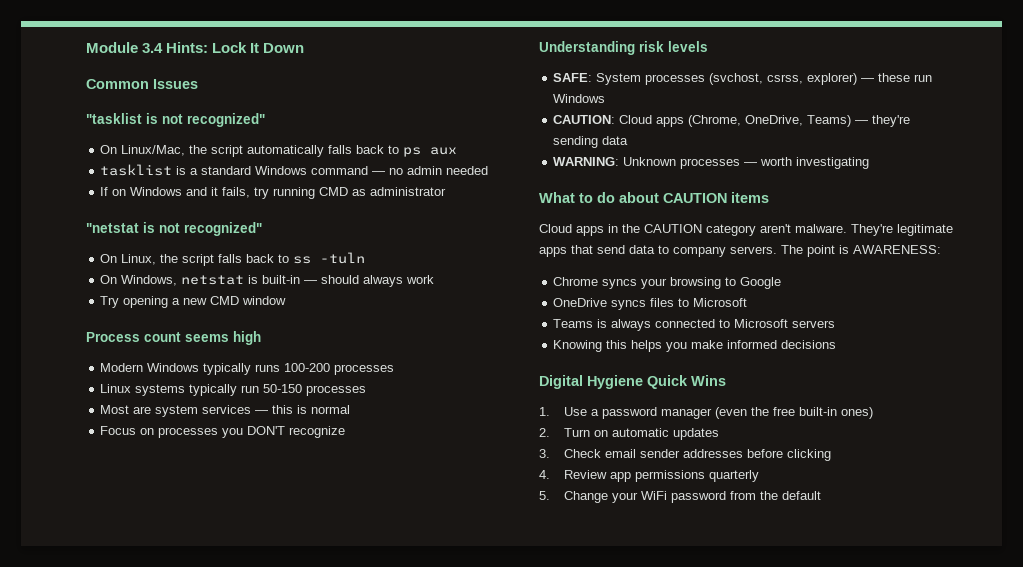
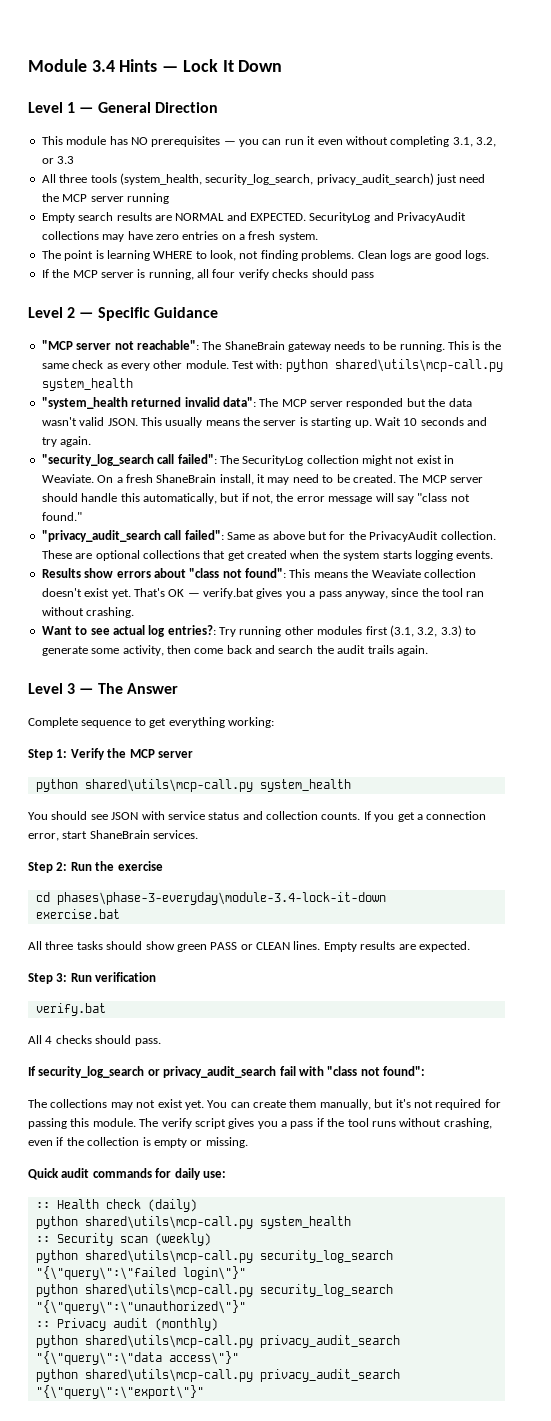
- Module 3.4 Hints: Lock It Down
+ Module 3.4 Hints — Lock It Down
- Common Issues
- "tasklist is not recognized"
- On Linux/Mac, the script automatically falls back to ps aux
- tasklist is a standard Windows command — no admin needed
- If on Windows and it fails, try running CMD as administrator
- "netstat is not recognized"
- On Linux, the script falls back to ss -tuln
- On Windows, netstat is built-in — should always work
- Try opening a new CMD window
- Process count seems high
- Modern Windows typically runs 100-200 processes
- Linux systems typically run 50-150 processes
- Most are system services — this is normal
- Focus on processes you DON'T recognize
- Understanding risk levels
- SAFE: System processes (svchost, csrss, explorer) — these run Windows
- CAUTION: Cloud apps (Chrome, OneDrive, Teams) — they're sending data
- WARNING: Unknown processes — worth investigating
- What to do about CAUTION items
- Cloud apps in the CAUTION category aren't malware. They're legitimate apps that send data to company servers. The point is AWARENESS:
- Chrome syncs your browsing to Google
- OneDrive syncs files to Microsoft
- Teams is always connected to Microsoft servers
- Knowing this helps you make informed decisions
- Digital Hygiene Quick Wins
- 1. Use a password manager (even the free built-in ones)
- 2. Turn on automatic updates
- 3. Check email sender addresses before clicking
- 4. Review app permissions quarterly
- 5. Change your WiFi password from the default
+ Level 1 — General Direction
+ This module has NO prerequisites — you can run it even without completing 3.1, 3.2, or 3.3
+ All three tools (system_health, security_log_search, privacy_audit_search) just need the MCP server running
+ Empty search results are NORMAL and EXPECTED. SecurityLog and PrivacyAudit collections may have zero entries on a fresh system.
+ The point is learning WHERE to look, not finding problems. Clean logs are good logs.
+ If the MCP server is running, all four verify checks should pass
+ Level 2 — Specific Guidance
+ "MCP server not reachable": The ShaneBrain gateway needs to be running. This is the same check as every other module. Test with: python shared\utils\mcp-call.py system_health
+ "system_health returned invalid data": The MCP server responded but the data wasn't valid JSON. This usually means the server is starting up. Wait 10 seconds and try again.
+ "security_log_search call failed": The SecurityLog collection might not exist in Weaviate. On a fresh ShaneBrain install, it may need to be created. The MCP server should handle this automatically, but if not, the error message will say "class not found."
+ "privacy_audit_search call failed": Same as above but for the PrivacyAudit collection. These are optional collections that get created when the system starts logging events.
+ Results show errors about "class not found": This means the Weaviate collection doesn't exist yet. That's OK — verify.bat gives you a pass anyway, since the tool ran without crashing.
+ Want to see actual log entries?: Try running other modules first (3.1, 3.2, 3.3) to generate some activity, then come back and search the audit trails again.
+ Level 3 — The Answer
+ Complete sequence to get everything working:
+ Step 1: Verify the MCP server
+ python shared\utils\mcp-call.py system_health
+ You should see JSON with service status and collection counts. If you get a connection error, start ShaneBrain services.
+ Step 2: Run the exercise
+ cd phases\phase-3-everyday\module-3.4-lock-it-down
+ exercise.bat
+ All three tasks should show green PASS or CLEAN lines. Empty results are expected.
+ Step 3: Run verification
+ verify.bat
+ All 4 checks should pass.
+ If security_log_search or privacy_audit_search fail with "class not found":
+ The collections may not exist yet. You can create them manually, but it's not required for passing this module. The verify script gives you a pass if the tool runs without crashing, even if the collection is empty or missing.
+ Quick audit commands for daily use:
+ :: Health check (daily)
+ python shared\utils\mcp-call.py system_health
+ :: Security scan (weekly)
+ python shared\utils\mcp-call.py security_log_search "{\"query\":\"failed login\"}"
+ python shared\utils\mcp-call.py security_log_search "{\"query\":\"unauthorized\"}"
+ :: Privacy audit (monthly)
+ python shared\utils\mcp-call.py privacy_audit_search "{\"query\":\"data access\"}"
+ python shared\utils\mcp-call.py privacy_audit_search "{\"query\":\"export\"}"

